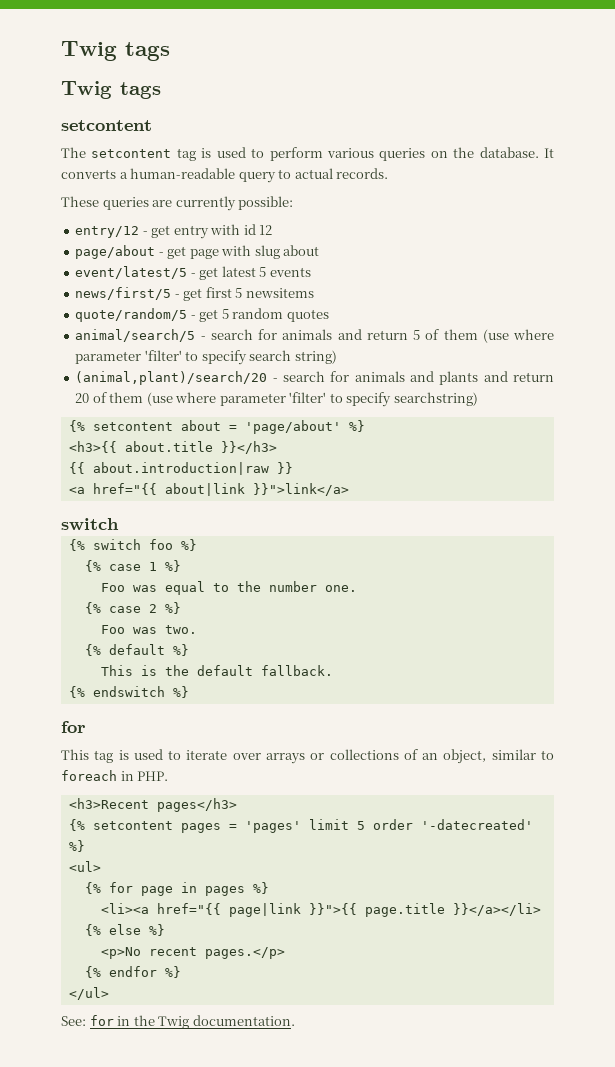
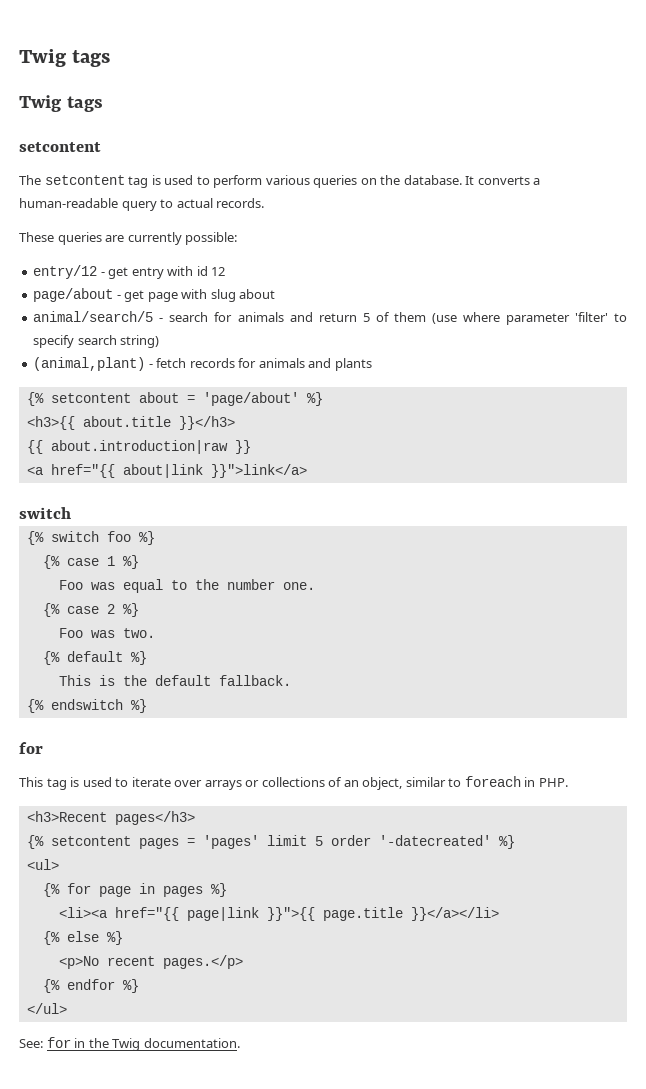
- event/latest/5 - get latest 5 events
- news/first/5 - get first 5 newsitems
- quote/random/5 - get 5 random quotes
- (animal,plant)/search/20 - search for animals and plants and return 20 of them (use where parameter 'filter' to specify searchstring)
+ (animal,plant) - fetch records for animals and plants

